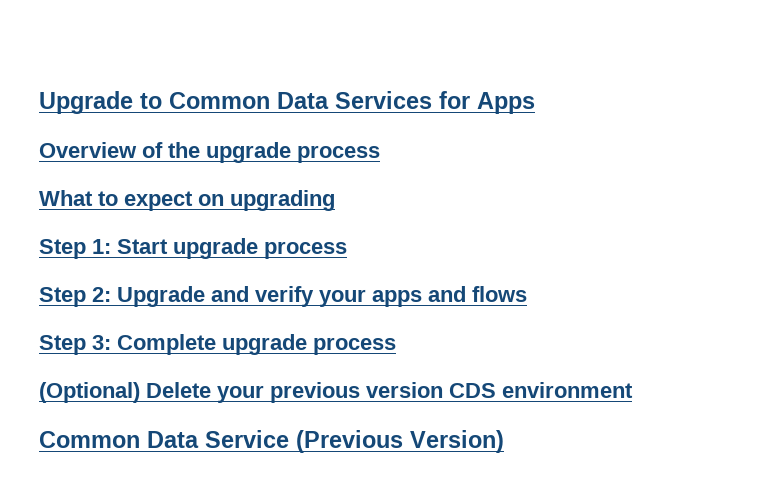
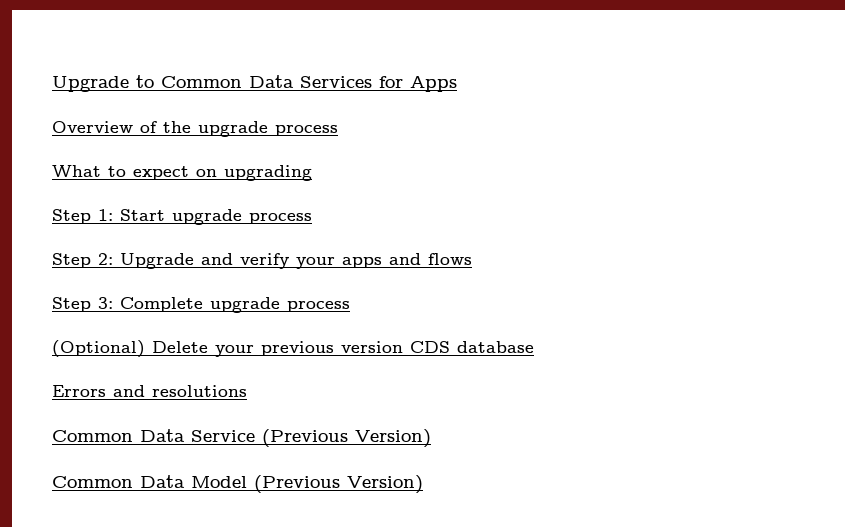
- (Optional) Delete your previous version CDS environment
+ (Optional) Delete your previous version CDS database
+ Errors and resolutions
+ Common Data Model (Previous Version)

